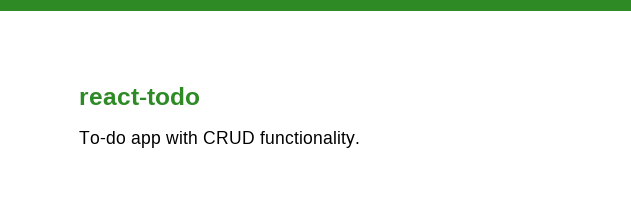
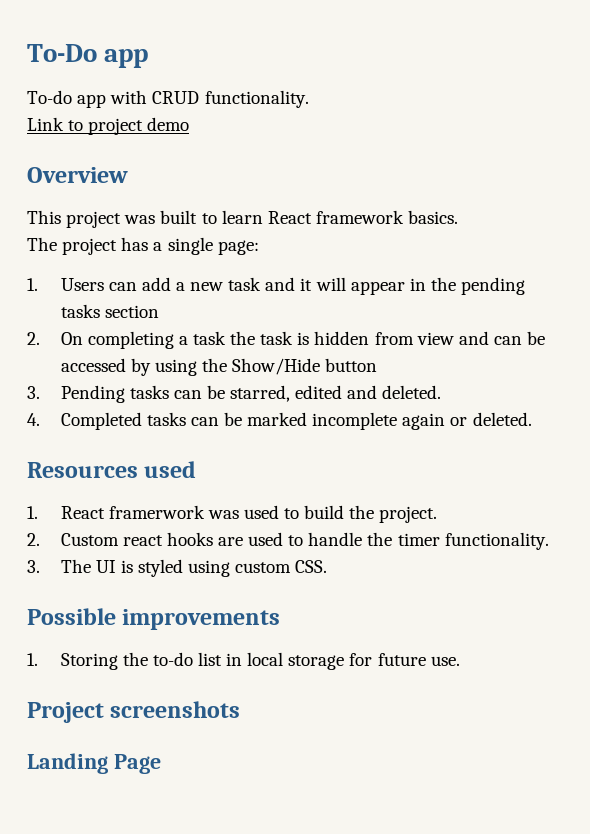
- react-todo
+ To-Do app
+ Link to project demo
+ Overview
+ This project was built to learn React framework basics.
+ The project has a single page:
+ 1. Users can add a new task and it will appear in the pending tasks section
+ 2. On completing a task the task is hidden from view and can be accessed by using the Show/Hide button
+ 3. Pending tasks can be starred, edited and deleted.
+ 4. Completed tasks can be marked incomplete again or deleted.
+ Resources used
+ 1. React framerwork was used to build the project.
+ 2. Custom react hooks are used to handle the timer functionality.
+ 3. The UI is styled using custom CSS.
+ Possible improvements
+ 1. Storing the to-do list in local storage for future use.
+ Project screenshots
+ Landing Page

